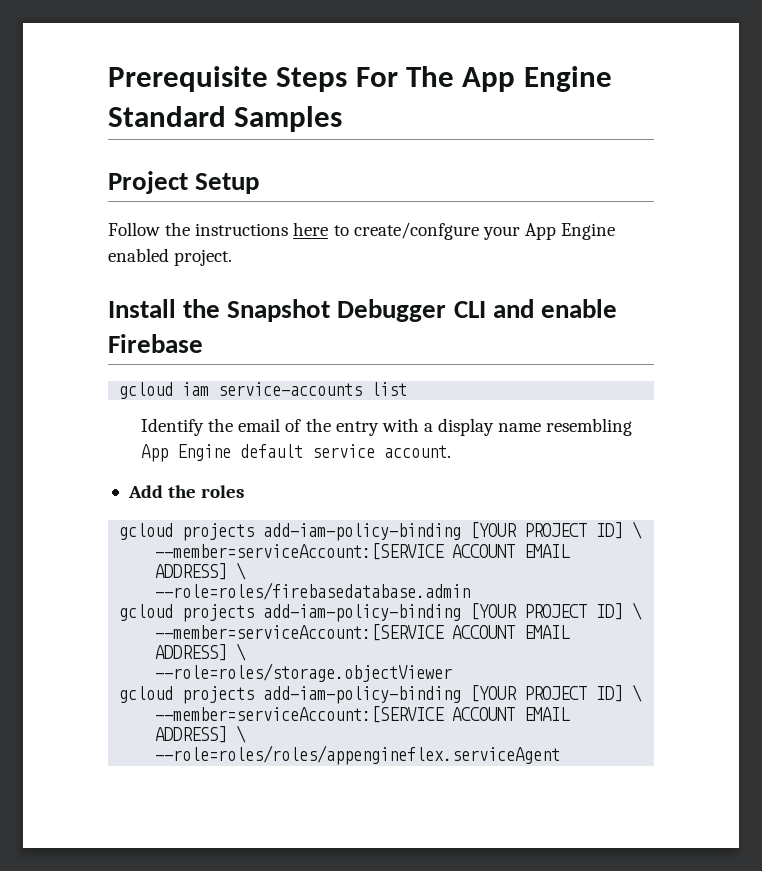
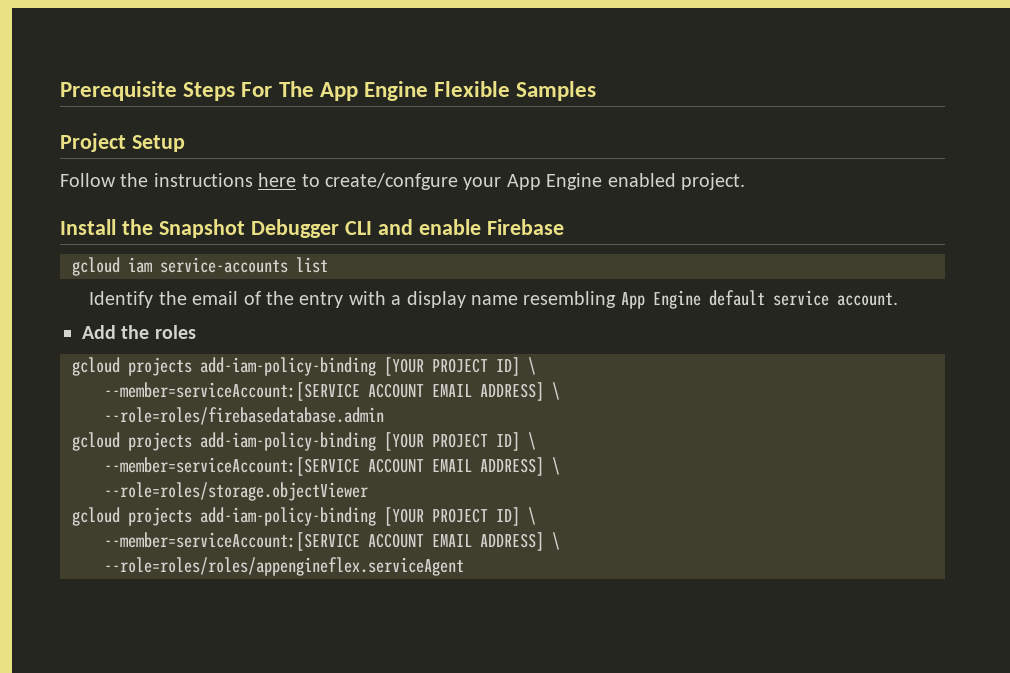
- Prerequisite Steps For The App Engine Standard Samples
+ Prerequisite Steps For The App Engine Flexible Samples

